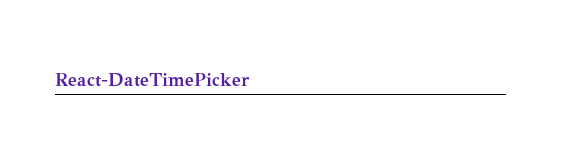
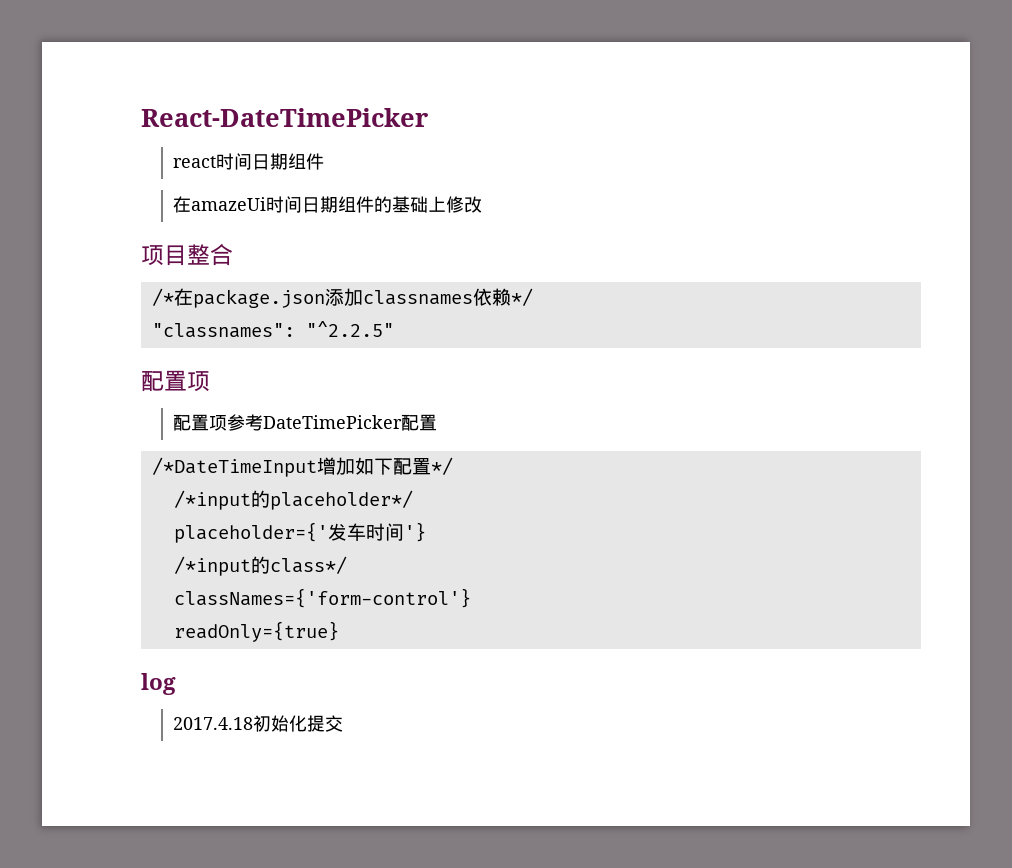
+ react时间日期组件
+ 在amazeUi时间日期组件的基础上修改
+ 项目整合
+ /*在package.json添加classnames依赖*/
+ "classnames": "^2.2.5"
+ 配置项
+ 配置项参考DateTimePicker配置
+ /*DateTimeInput增加如下配置*/
+ /*input的placeholder*/
+ placeholder={'发车时间'}
+ /*input的class*/
+ classNames={'form-control'}
+ readOnly={true}
+ log
+ 2017.4.18初始化提交

